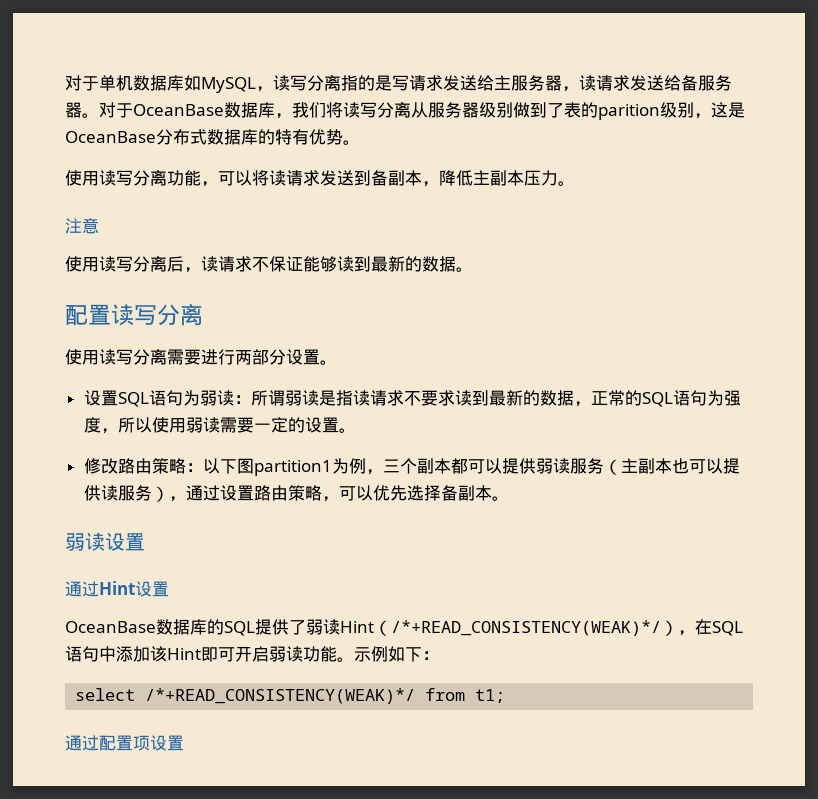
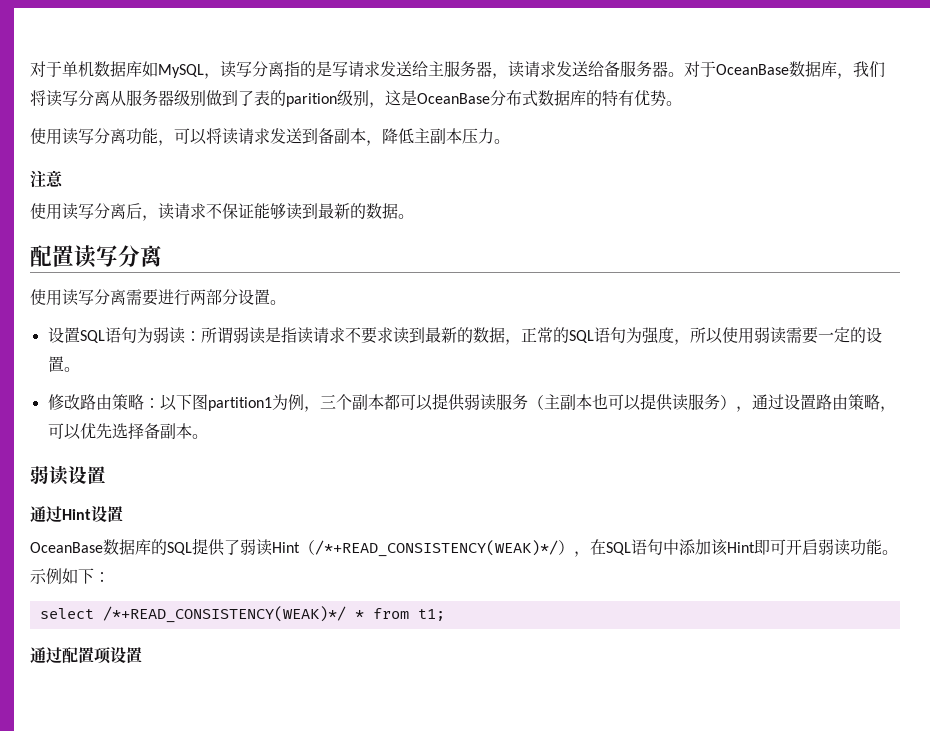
- select /*+READ_CONSISTENCY(WEAK)*/ from t1;
+ select /*+READ_CONSISTENCY(WEAK)*/ * from t1;

